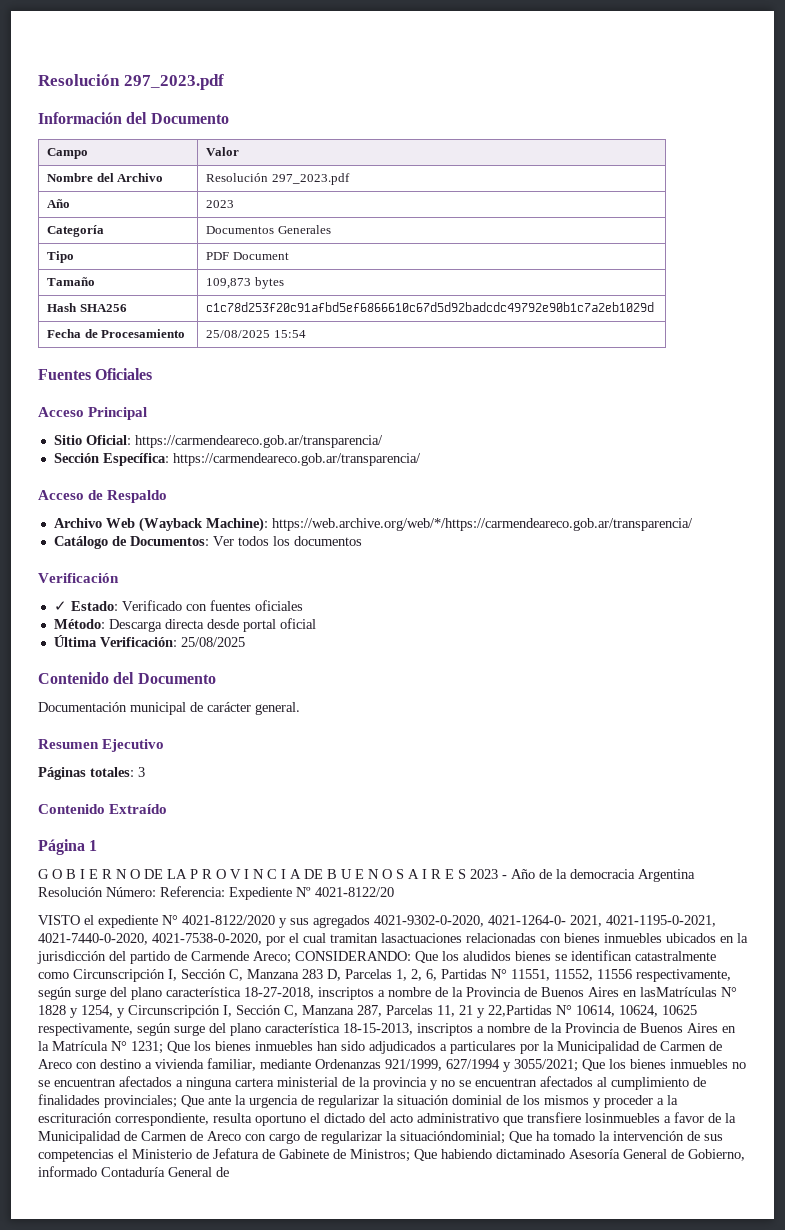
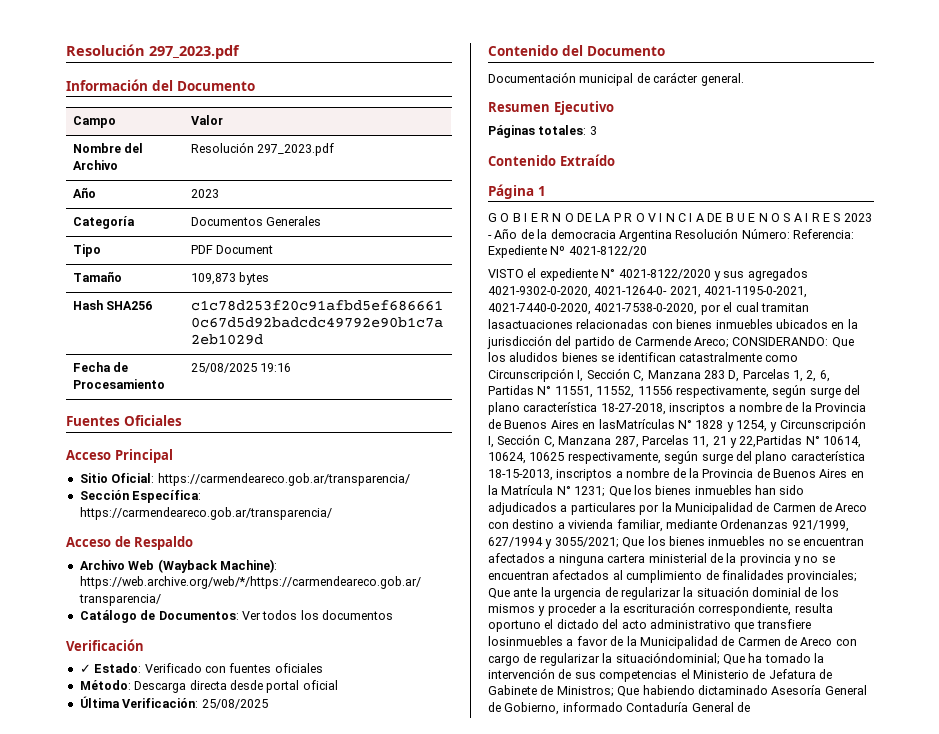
- Fecha de Procesamiento | 25/08/2025 15:54
+ Fecha de Procesamiento | 25/08/2025 19:16

